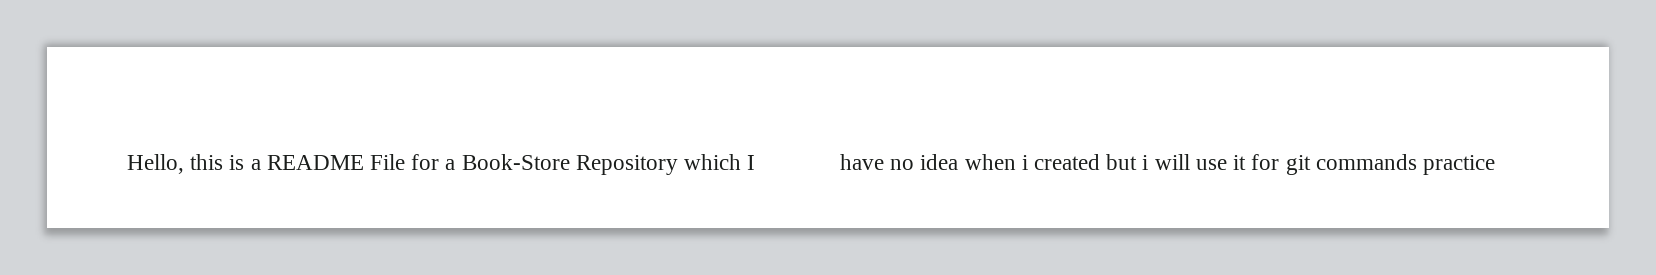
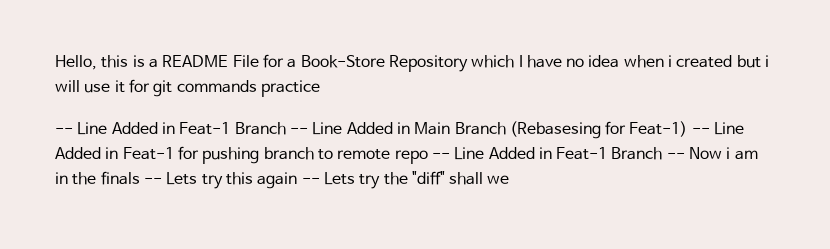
+ -- Line Added in Feat-1 Branch -- Line Added in Main Branch (Rebasesing for Feat-1) -- Line Added in Feat-1 for pushing branch to remote repo -- Line Added in Feat-1 Branch -- Now i am in the finals -- Lets try this again -- Lets try the "diff" shall we

